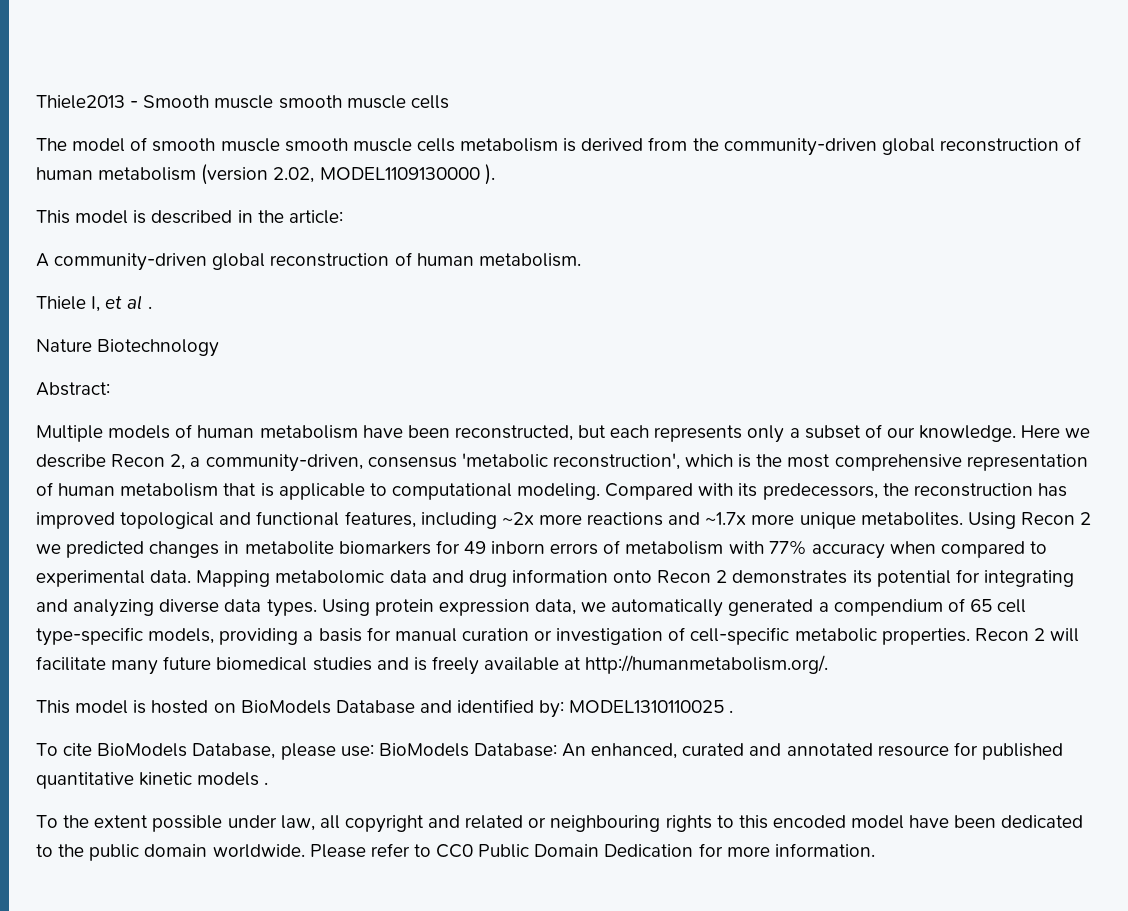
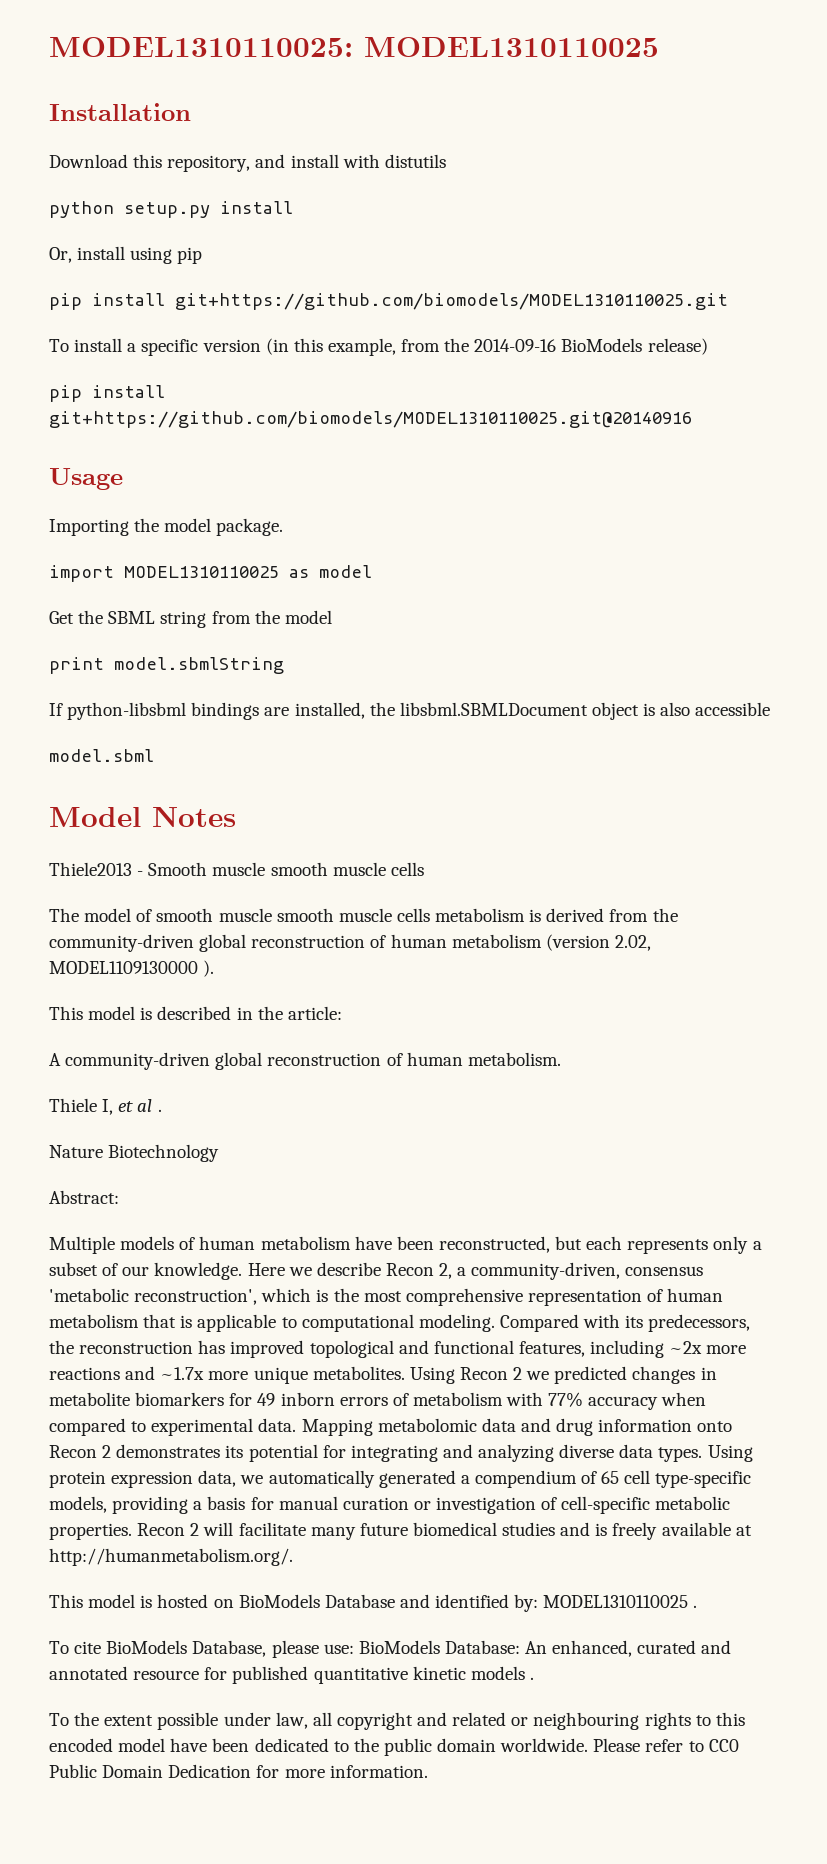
+ MODEL1310110025: MODEL1310110025
+ Installation
+ Download this repository, and install with distutils
+ python setup.py install
+ Or, install using pip
+ pip install git+https://github.com/biomodels/MODEL1310110025.git
+ To install a specific version (in this example, from the 2014-09-16 BioModels release)
+ pip install git+https://github.com/biomodels/MODEL1310110025.git@20140916
+ Usage
+ Importing the model package.
+ import MODEL1310110025 as model
+ Get the SBML string from the model
+ print model.sbmlString
+ If python-libsbml bindings are installed, the libsbml.SBMLDocument object is also accessible
+ model.sbml
+ Model Notes

